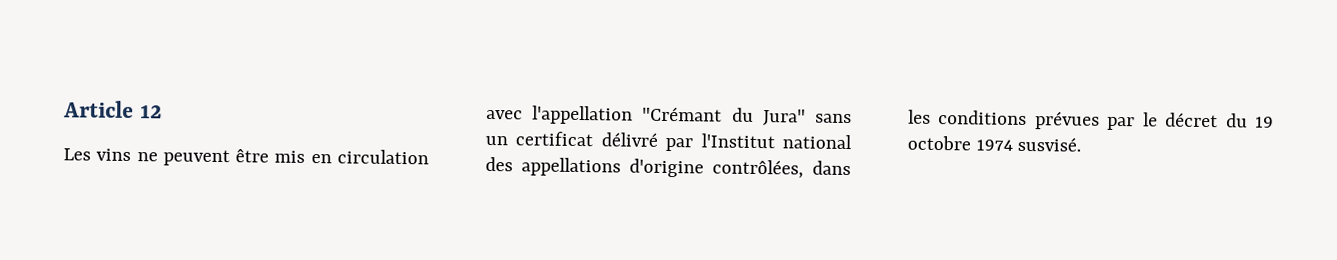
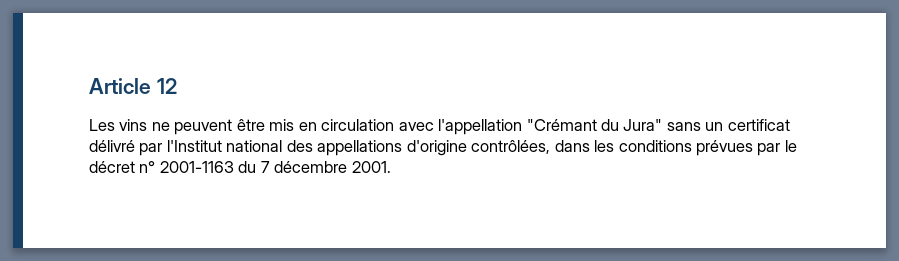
- Les vins ne peuvent être mis en circulation avec l'appellation "Crémant du Jura" sans un certificat délivré par l'Institut national des appellations d'origine contrôlées, dans les conditions prévues par le décret du 19 octobre 1974 susvisé.
+ Les vins ne peuvent être mis en circulation avec l'appellation "Crémant du Jura" sans un certificat délivré par l'Institut national des appellations d'origine contrôlées, dans les conditions prévues par le décret n° 2001-1163 du 7 décembre 2001.

